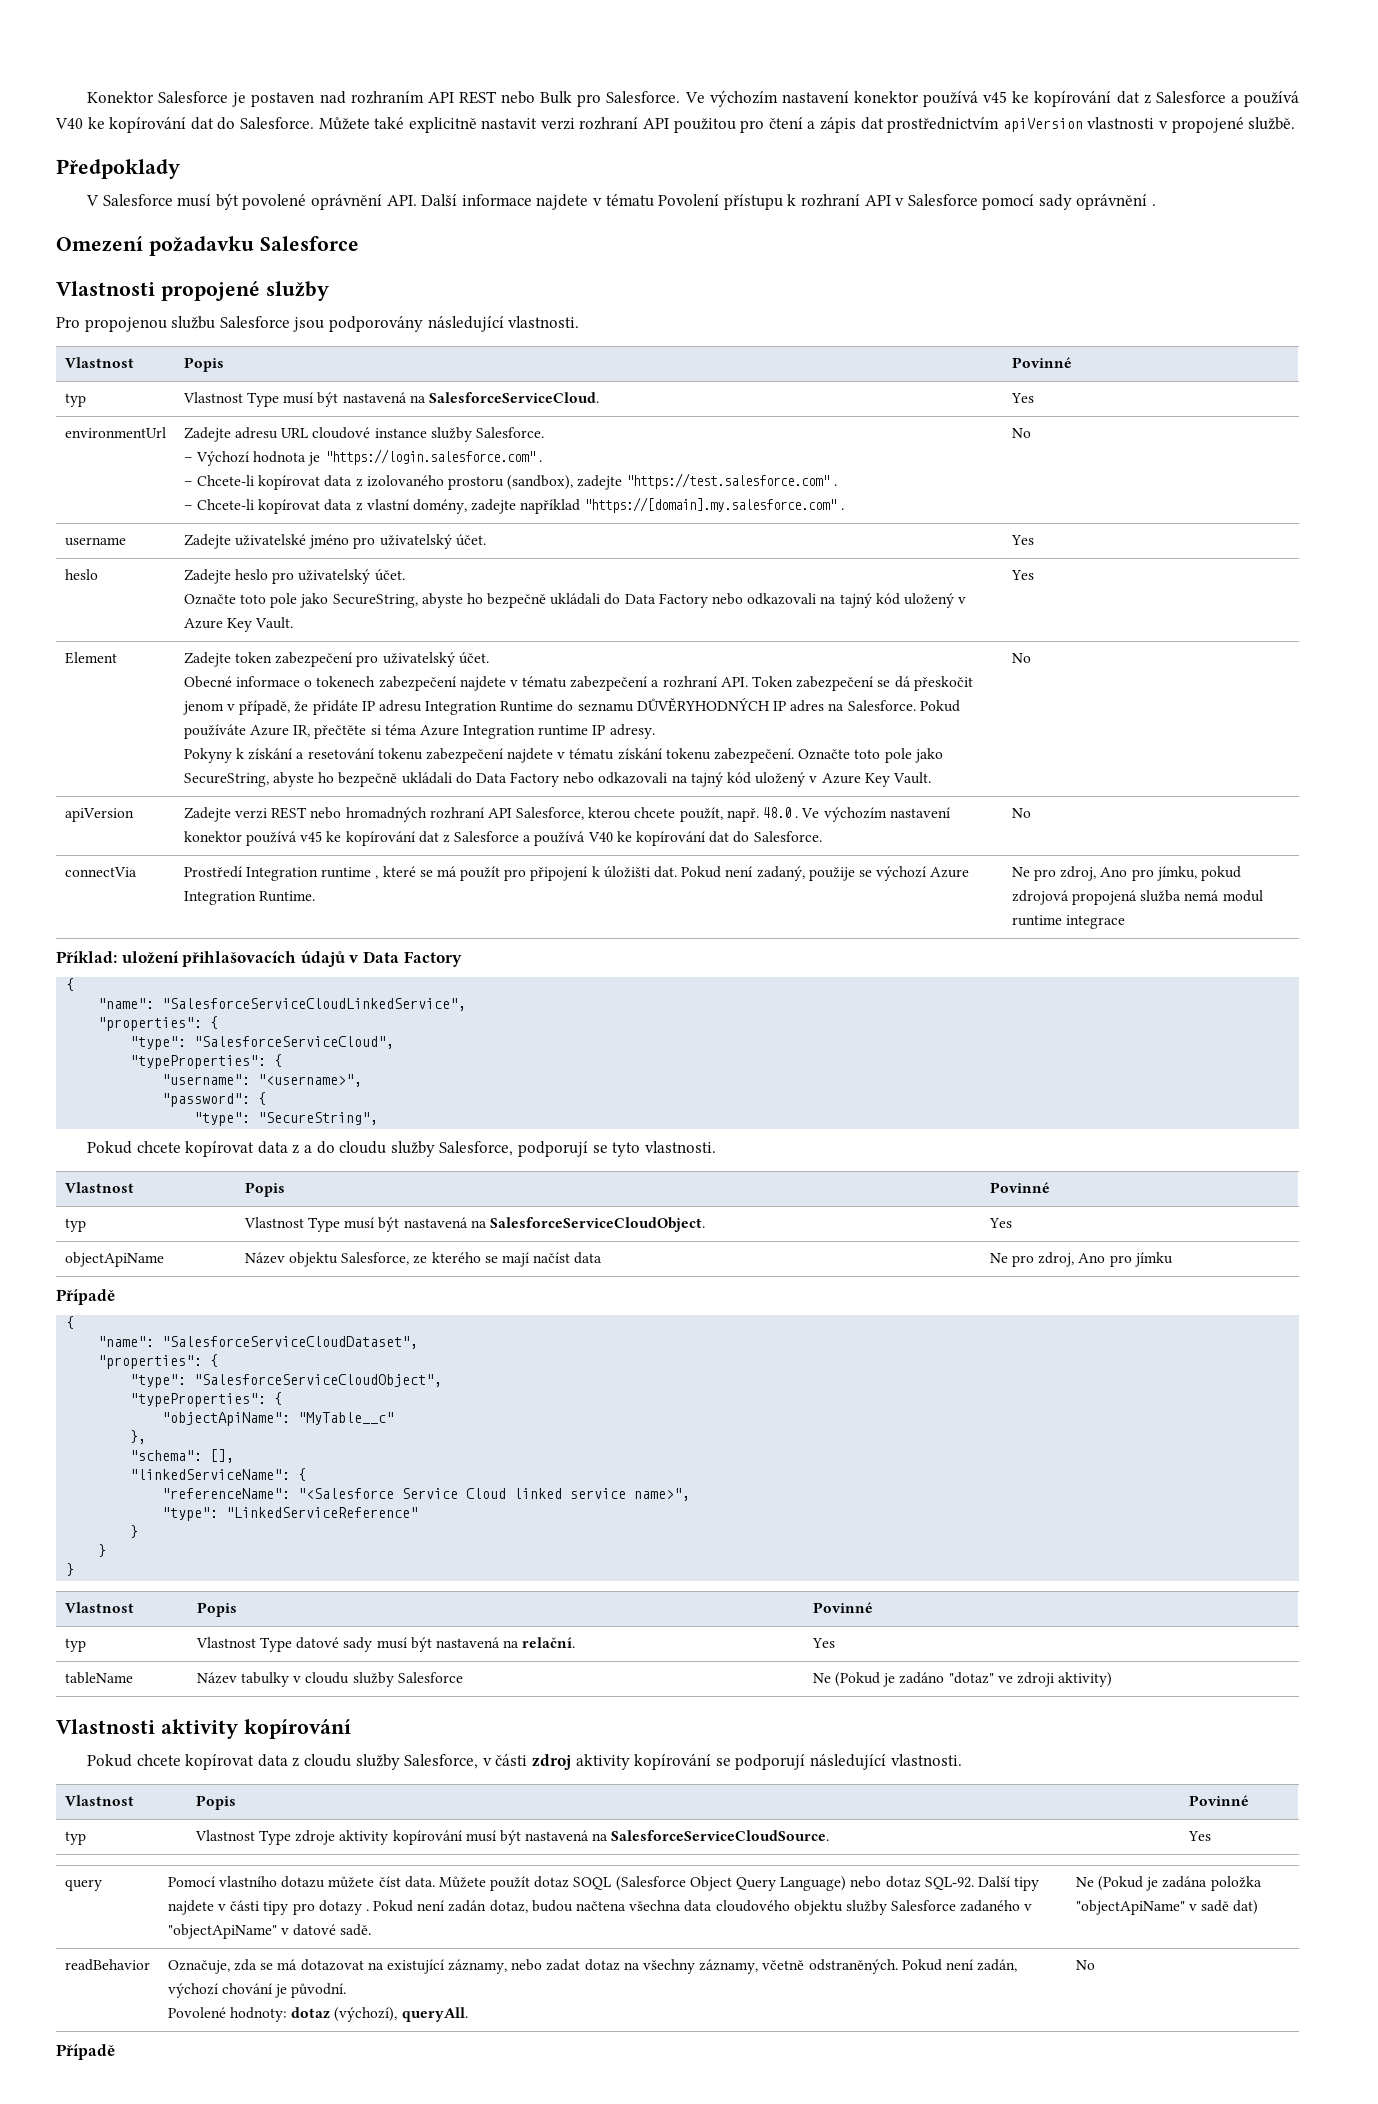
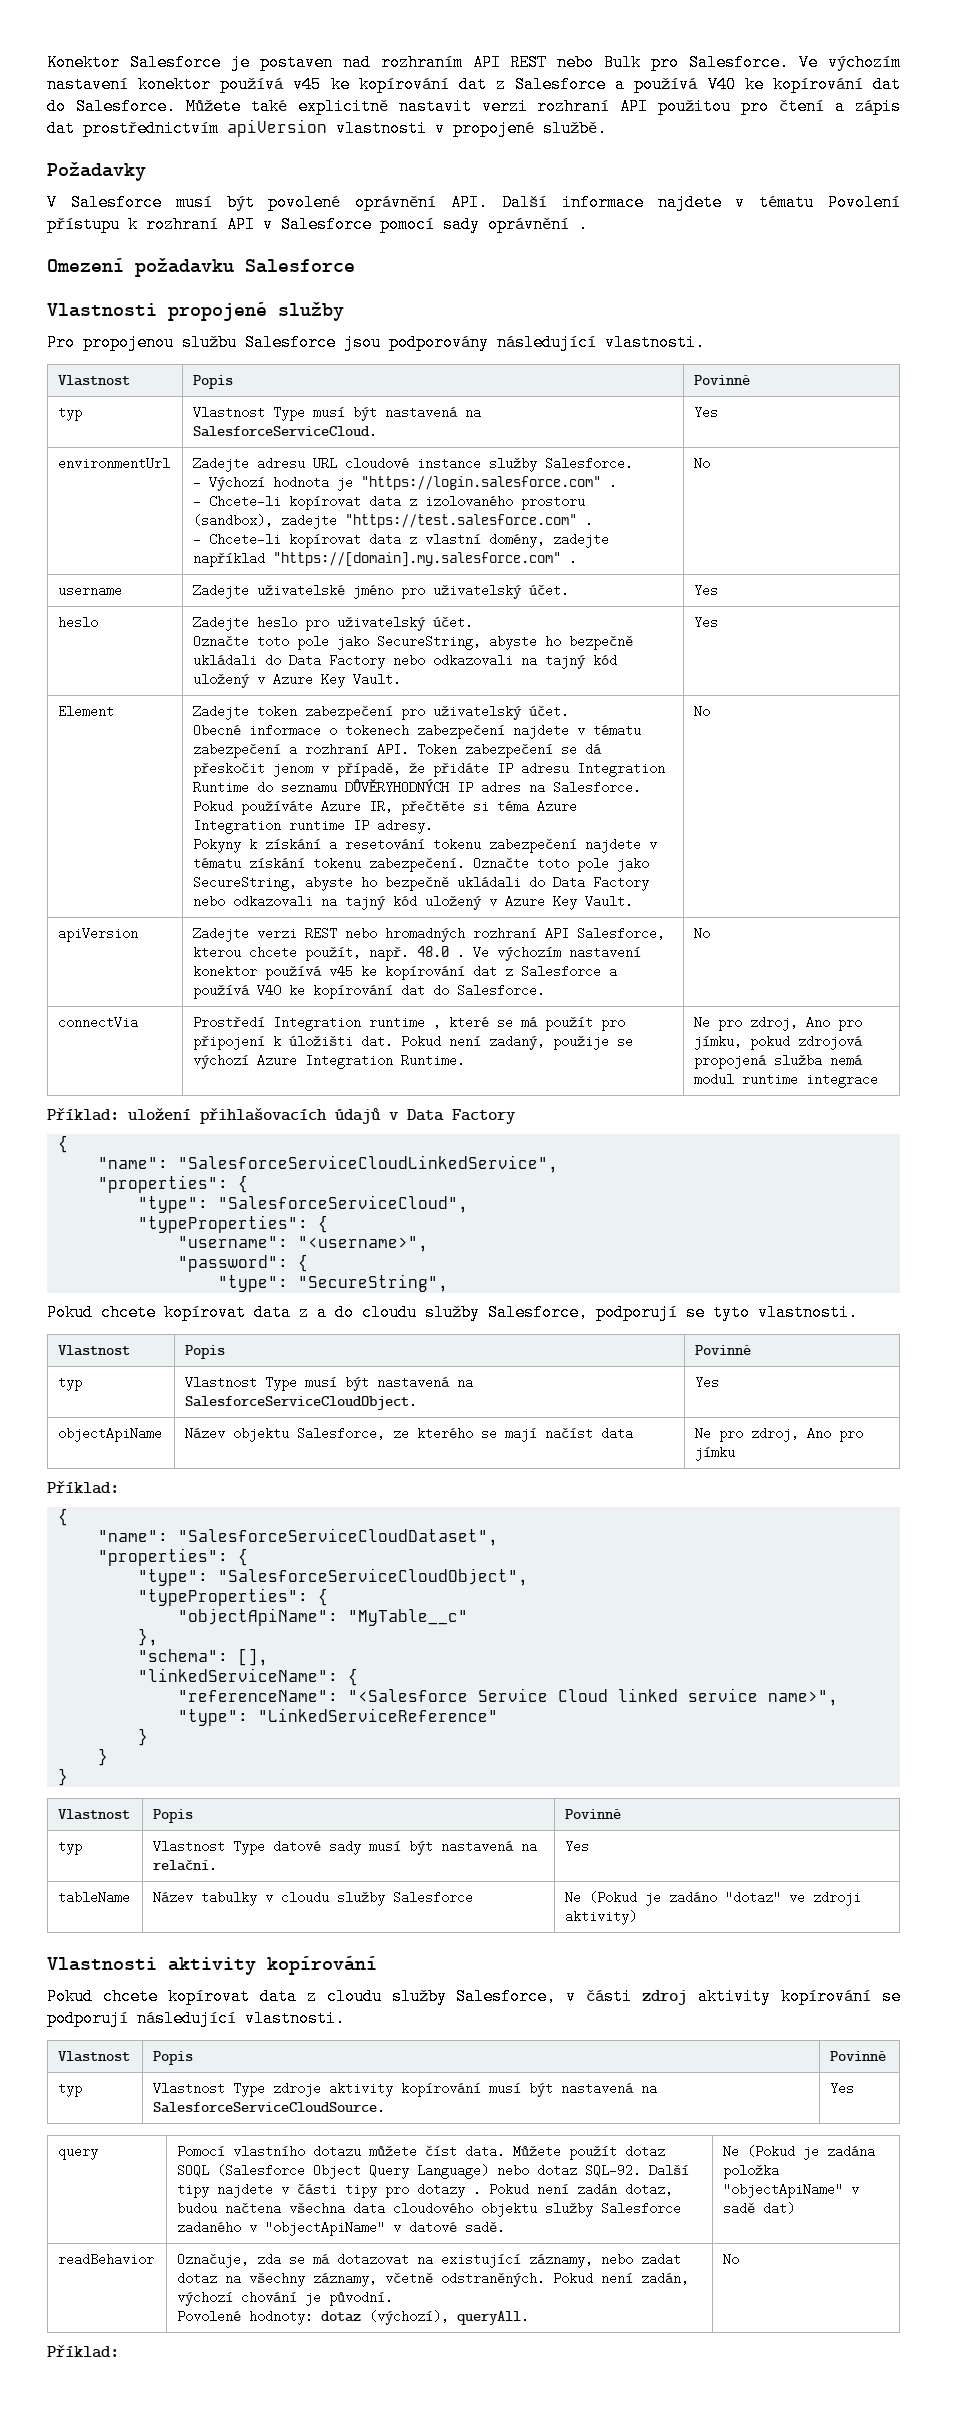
- Předpoklady
+ Požadavky
  objectApiName | Název objektu Salesforce, ze kterého se mají načíst data | Ne pro zdroj, Ano pro jímku
- Případě
+ Příklad:
  readBehavior | Označuje, zda se má dotazovat na existující záznamy, nebo zadat dotaz na všechny záznamy, včetně odstraněných. Pokud není zadán, výchozí chování je původní.
  Povolené hodnoty: dotaz (výchozí), queryAll. | No
- Případě
+ Příklad:

